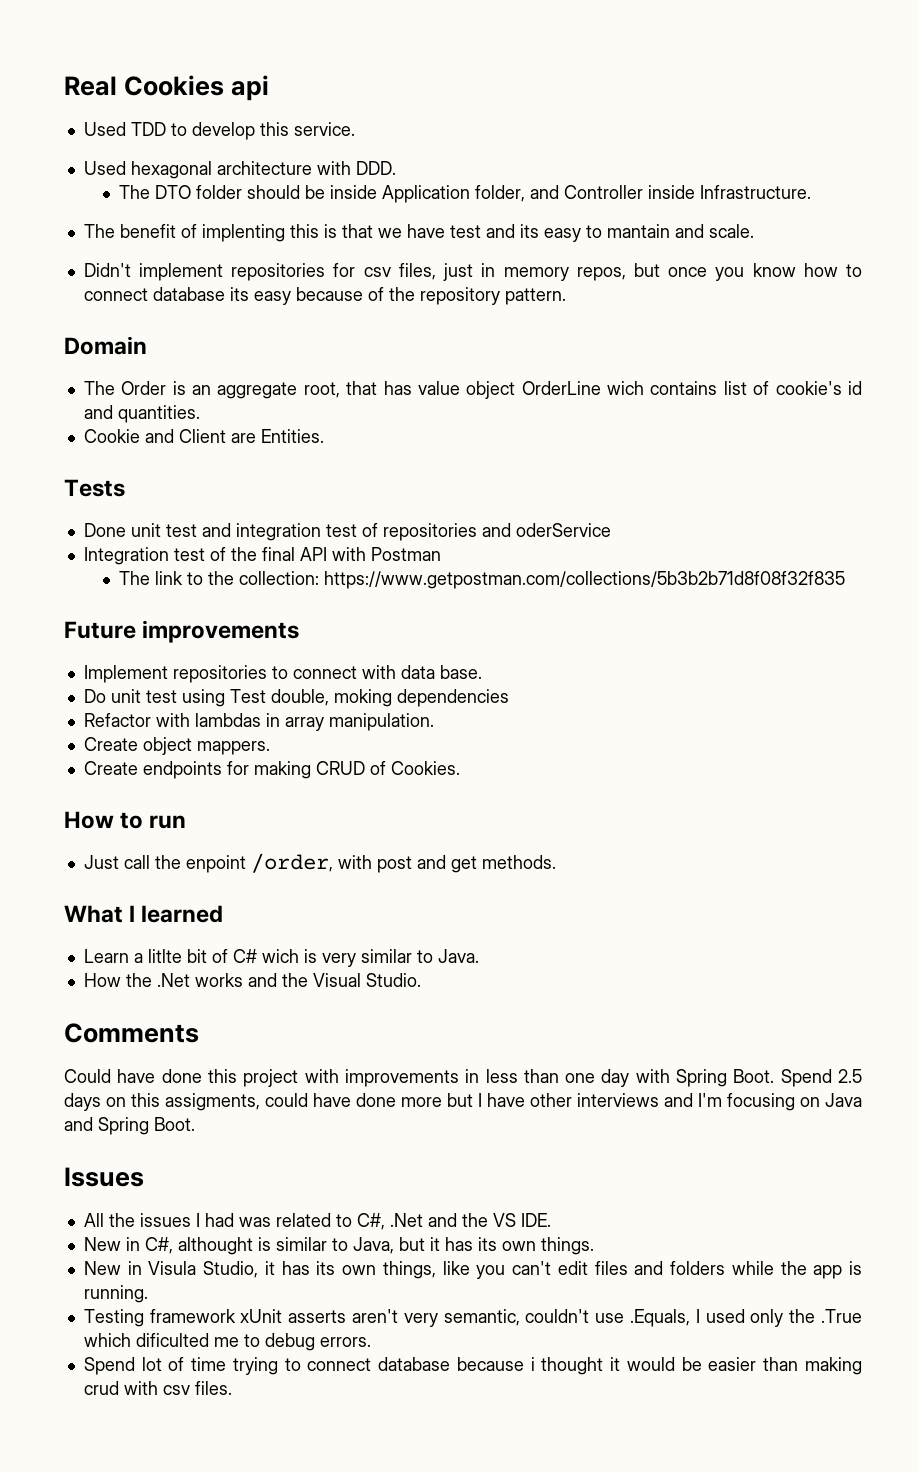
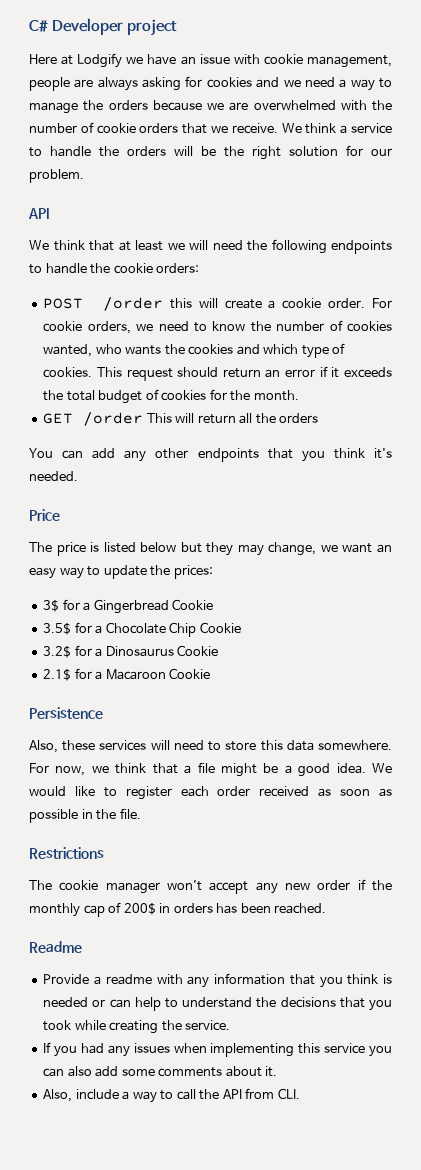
- Real Cookies api
- Used TDD to develop this service.
- Used hexagonal architecture with DDD.
- The DTO folder should be inside Application folder, and Controller inside Infrastructure.
- The benefit of implenting this is that we have test and its easy to mantain and scale.
- Didn't implement repositories for csv files, just in memory repos, but once you know how to connect database its easy because of the repository pattern.
- Domain
- The Order is an aggregate root, that has value object OrderLine wich contains list of cookie's id and quantities.
- Cookie and Client are Entities.
- Tests
- Done unit test and integration test of repositories and oderService
- Integration test of the final API with Postman
- The link to the collection: https://www.getpostman.com/collections/5b3b2b71d8f08f32f835
- Future improvements
- Implement repositories to connect with data base.
- Do unit test using Test double, moking dependencies
- Refactor with lambdas in array manipulation.
- Create object mappers.
- Create endpoints for making CRUD of Cookies.
- How to run
- Just call the enpoint /order, with post and get methods.
- What I learned
- Learn a litlte bit of C# wich is very similar to Java.
- How the .Net works and the Visual Studio.
- Comments
- Could have done this project with improvements in less than one day with Spring Boot. Spend 2.5 days on this assigments, could have done more but I have other interviews and I'm focusing on Java and Spring Boot.
- Issues
- All the issues I had was related to C#, .Net and the VS IDE.
- New in C#, althought is similar to Java, but it has its own things.
- New in Visula Studio, it has its own things, like you can't edit files and folders while the app is running.
- Testing framework xUnit asserts aren't very semantic, couldn't use .Equals, I used only the .True which dificulted me to debug errors.
- Spend lot of time trying to connect database because i thought it would be easier than making crud with csv files.
+ C# Developer project
+ Here at Lodgify we have an issue with cookie management, people are always asking for cookies and we need a way to manage the orders because we are overwhelmed with the number of cookie orders that we receive. We think a service to handle the orders will be the right solution for our problem.
+ API
+ We think that at least we will need the following endpoints to handle the cookie orders:
+ POST /order this will create a cookie order. For cookie orders, we need to know the number of cookies wanted, who wants the cookies and which type of cookies. This request should return an error if it exceeds the total budget of cookies for the month.
+ GET /order This will return all the orders
+ You can add any other endpoints that you think it's needed.
+ Price
+ The price is listed below but they may change, we want an easy way to update the prices:
+ 3$ for a Gingerbread Cookie
+ 3.5$ for a Chocolate Chip Cookie
+ 3.2$ for a Dinosaurus Cookie
+ 2.1$ for a Macaroon Cookie
+ Persistence
+ Also, these services will need to store this data somewhere. For now, we think that a file might be a good idea. We would like to register each order received as soon as possible in the file.
+ Restrictions
+ The cookie manager won't accept any new order if the monthly cap of 200$ in orders has been reached.
+ Readme
+ Provide a readme with any information that you think is needed or can help to understand the decisions that you took while creating the service.
+ If you had any issues when implementing this service you can also add some comments about it.
+ Also, include a way to call the API from CLI.

